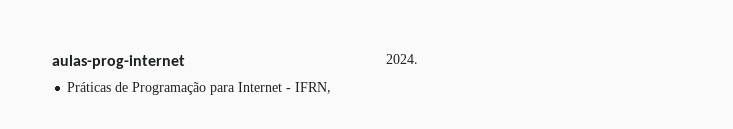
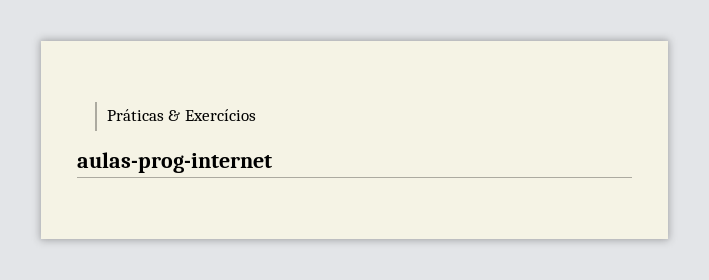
+ Práticas & Exercícios
  aulas-prog-internet
- Práticas de Programação para Internet - IFRN, 2024.

